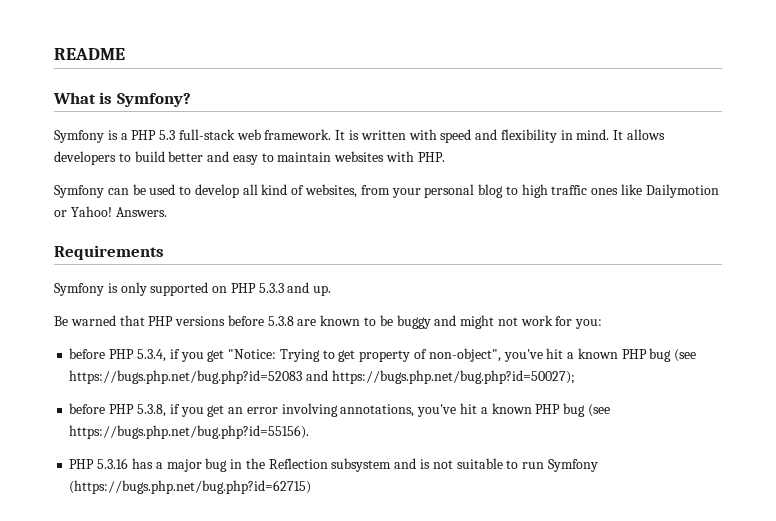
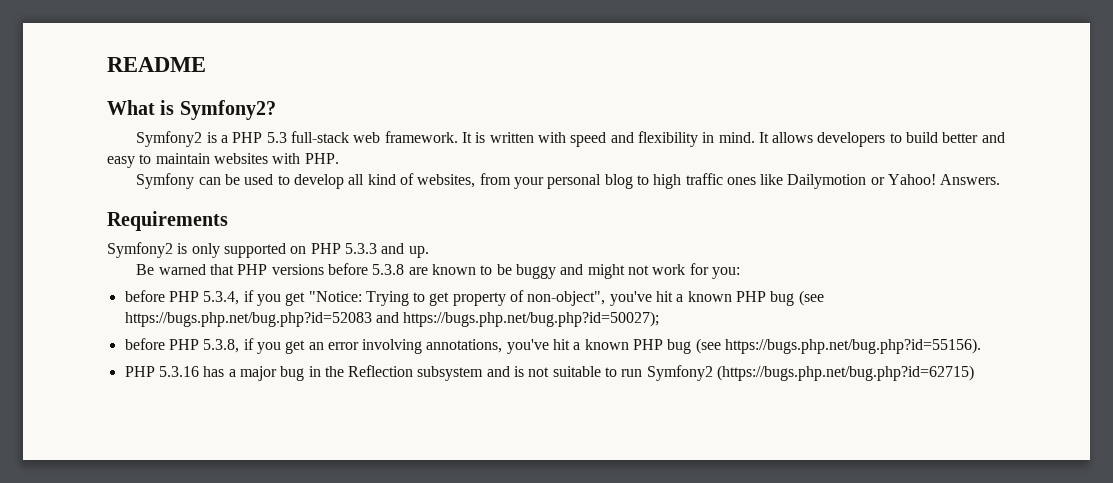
- What is Symfony?
- Symfony is a PHP 5.3 full-stack web framework.
+ What is Symfony2?
+ Symfony2 is a PHP 5.3 full-stack web framework.
- Symfony is only supported on PHP 5.3.3 and up.
+ Symfony2 is only supported on PHP 5.3.3 and up.
- PHP 5.3.16 has a major bug in the Reflection subsystem and is not suitable to run Symfony (https://bugs.php.net/bug.php?id=62715)
+ PHP 5.3.16 has a major bug in the Reflection subsystem and is not suitable to run Symfony2 (https://bugs.php.net/bug.php?id=62715)

